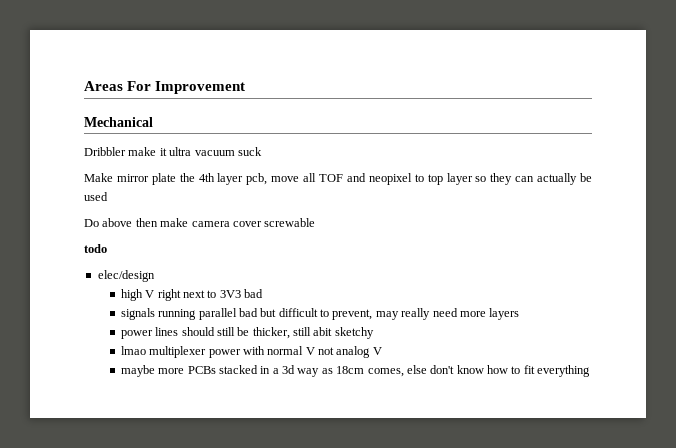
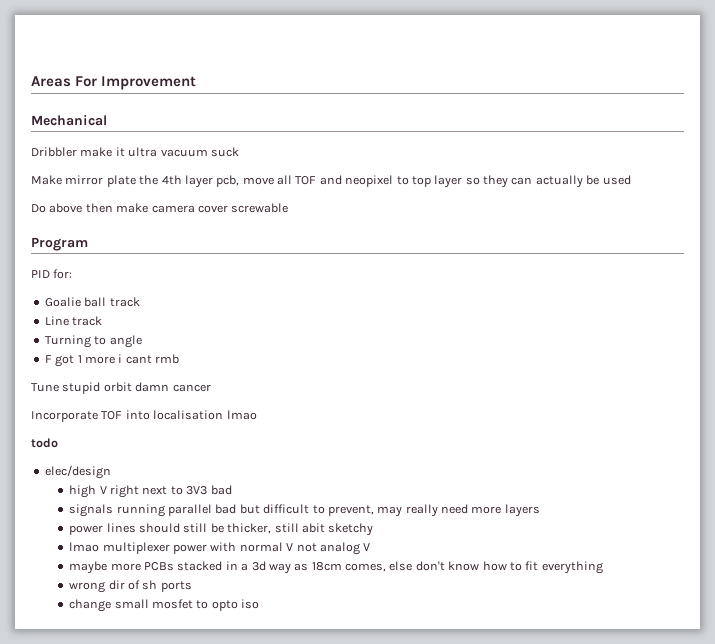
+ Program
+ PID for:
+ Goalie ball track
+ Line track
+ Turning to angle
+ F got 1 more i cant rmb
+ Tune stupid orbit damn cancer
+ Incorporate TOF into localisation lmao
+ wrong dir of sh ports
+ change small mosfet to opto iso

